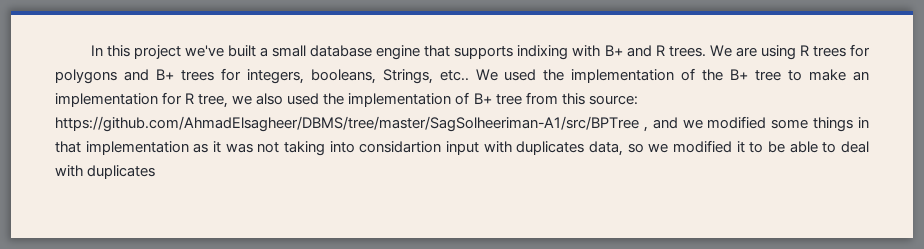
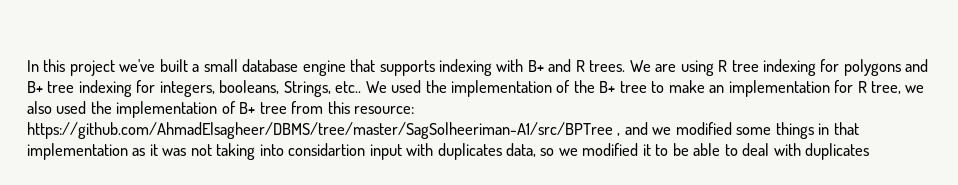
- In this project we've built a small database engine that supports indixing with B+ and R trees.
+ In this project we've built a small database engine that supports indexing with B+ and R trees.
- We are using R trees for polygons and B+ trees for integers, booleans, Strings, etc..
+ We are using R tree indexing for polygons and B+ tree indexing for integers, booleans, Strings, etc..
- We used the implementation of the B+ tree to make an implementation for R tree, we also used the implementation of B+ tree from this source: https://github.com/AhmadElsagheer/DBMS/tree/master/SagSolheeriman-A1/src/BPTree , and we modified some things in that implementation as it was not taking into considartion input with duplicates data, so we modified it to be able to deal with duplicates
+ We used the implementation of the B+ tree to make an implementation for R tree, we also used the implementation of B+ tree from this resource: https://github.com/AhmadElsagheer/DBMS/tree/master/SagSolheeriman-A1/src/BPTree , and we modified some things in that implementation as it was not taking into considartion input with duplicates data, so we modified it to be able to deal with duplicates

